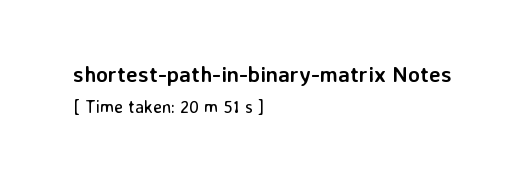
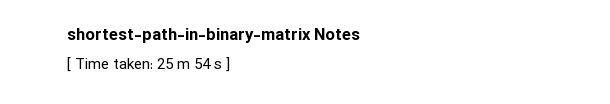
- [ Time taken: 20 m 51 s ]
+ [ Time taken: 25 m 54 s ]

